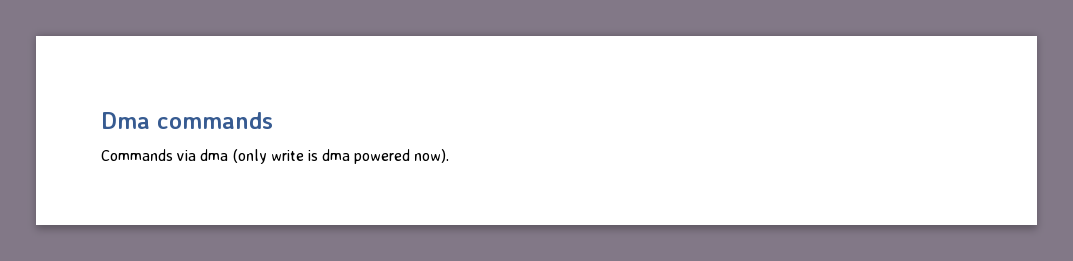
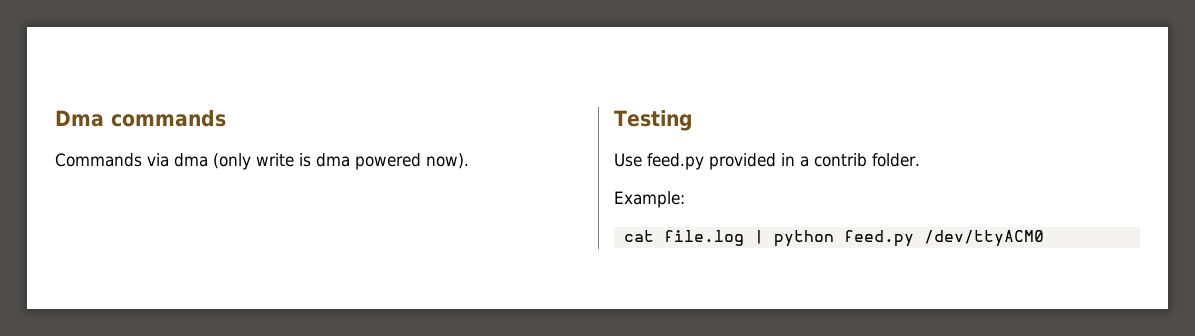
+ Testing
+ Use feed.py provided in a contrib folder.
+ Example:
+ cat file.log | python feed.py /dev/ttyACM0

